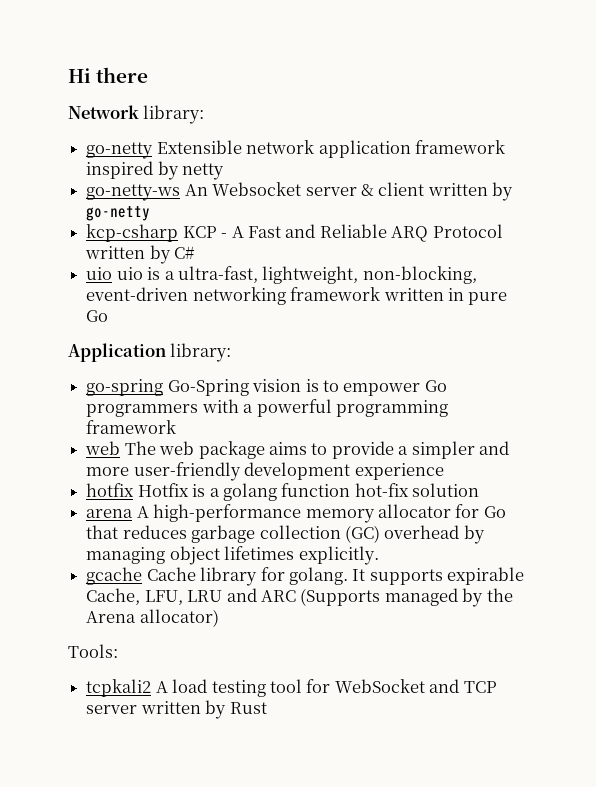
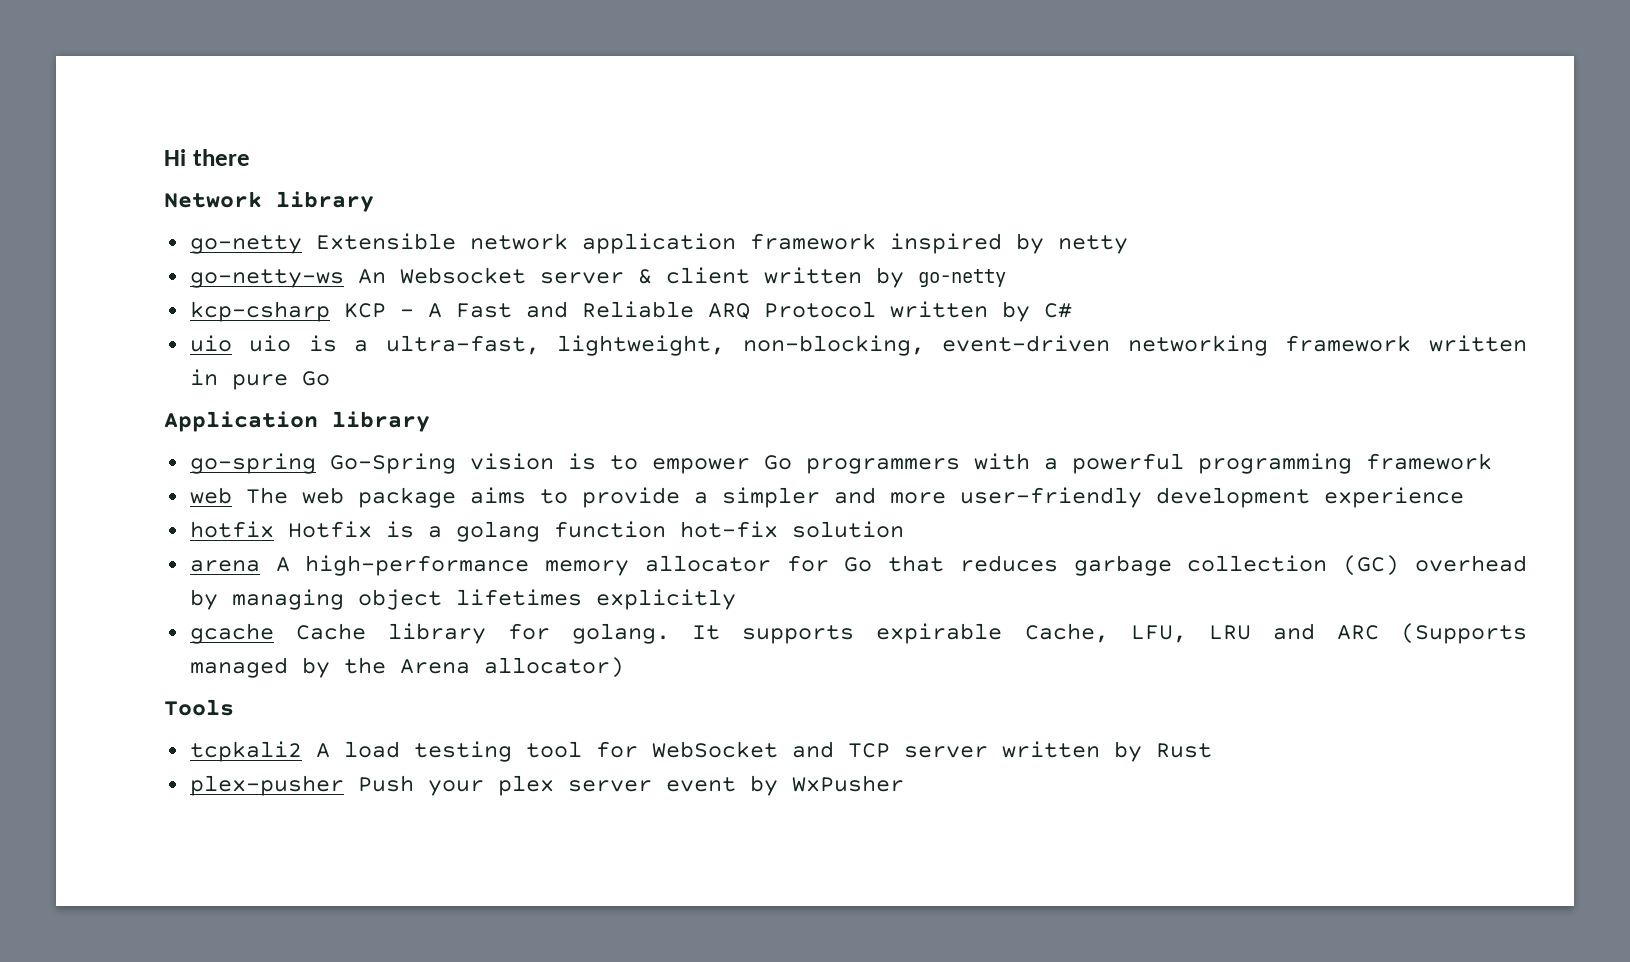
- Network library:
+ Network library
- Application library:
+ Application library
- arena A high-performance memory allocator for Go that reduces garbage collection (GC) overhead by managing object lifetimes explicitly.
+ arena A high-performance memory allocator for Go that reduces garbage collection (GC) overhead by managing object lifetimes explicitly
- Tools:
+ Tools
+ plex-pusher Push your plex server event by WxPusher

